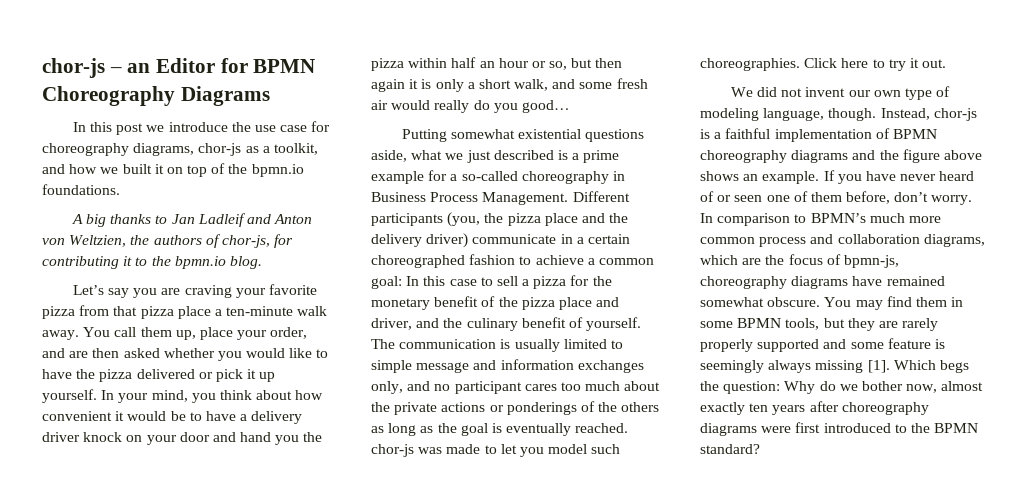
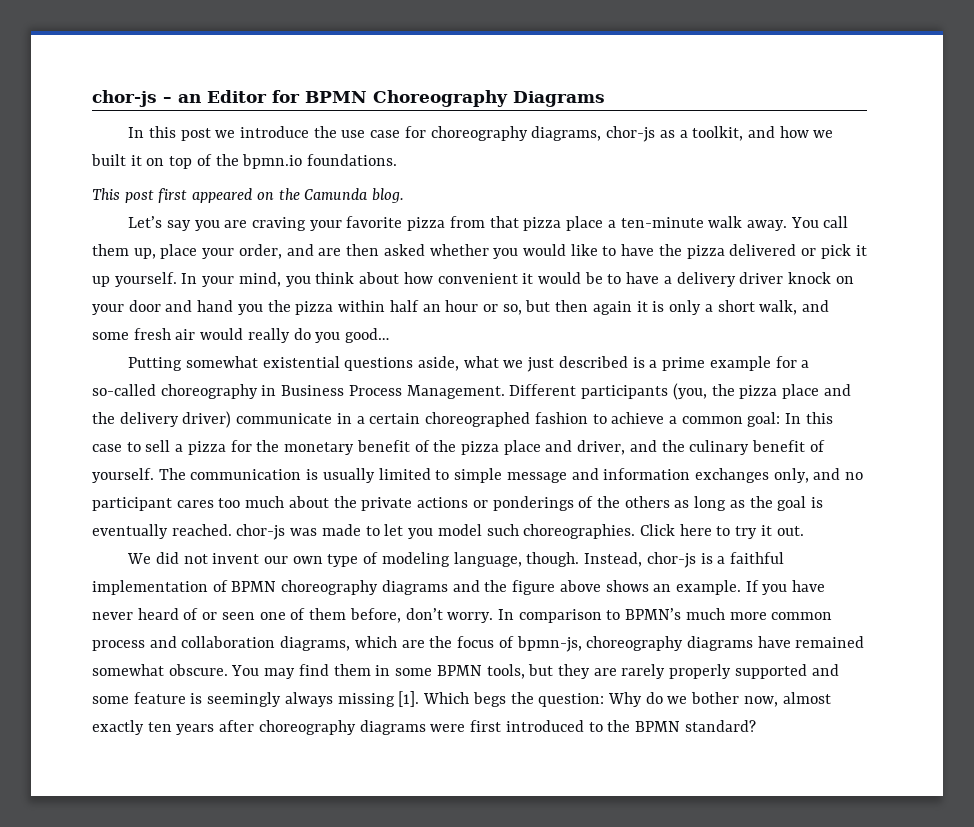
- A big thanks to Jan Ladleif and Anton von Weltzien, the authors of chor-js, for contributing it to the bpmn.io blog.
+ This post first appeared on the Camunda blog.

